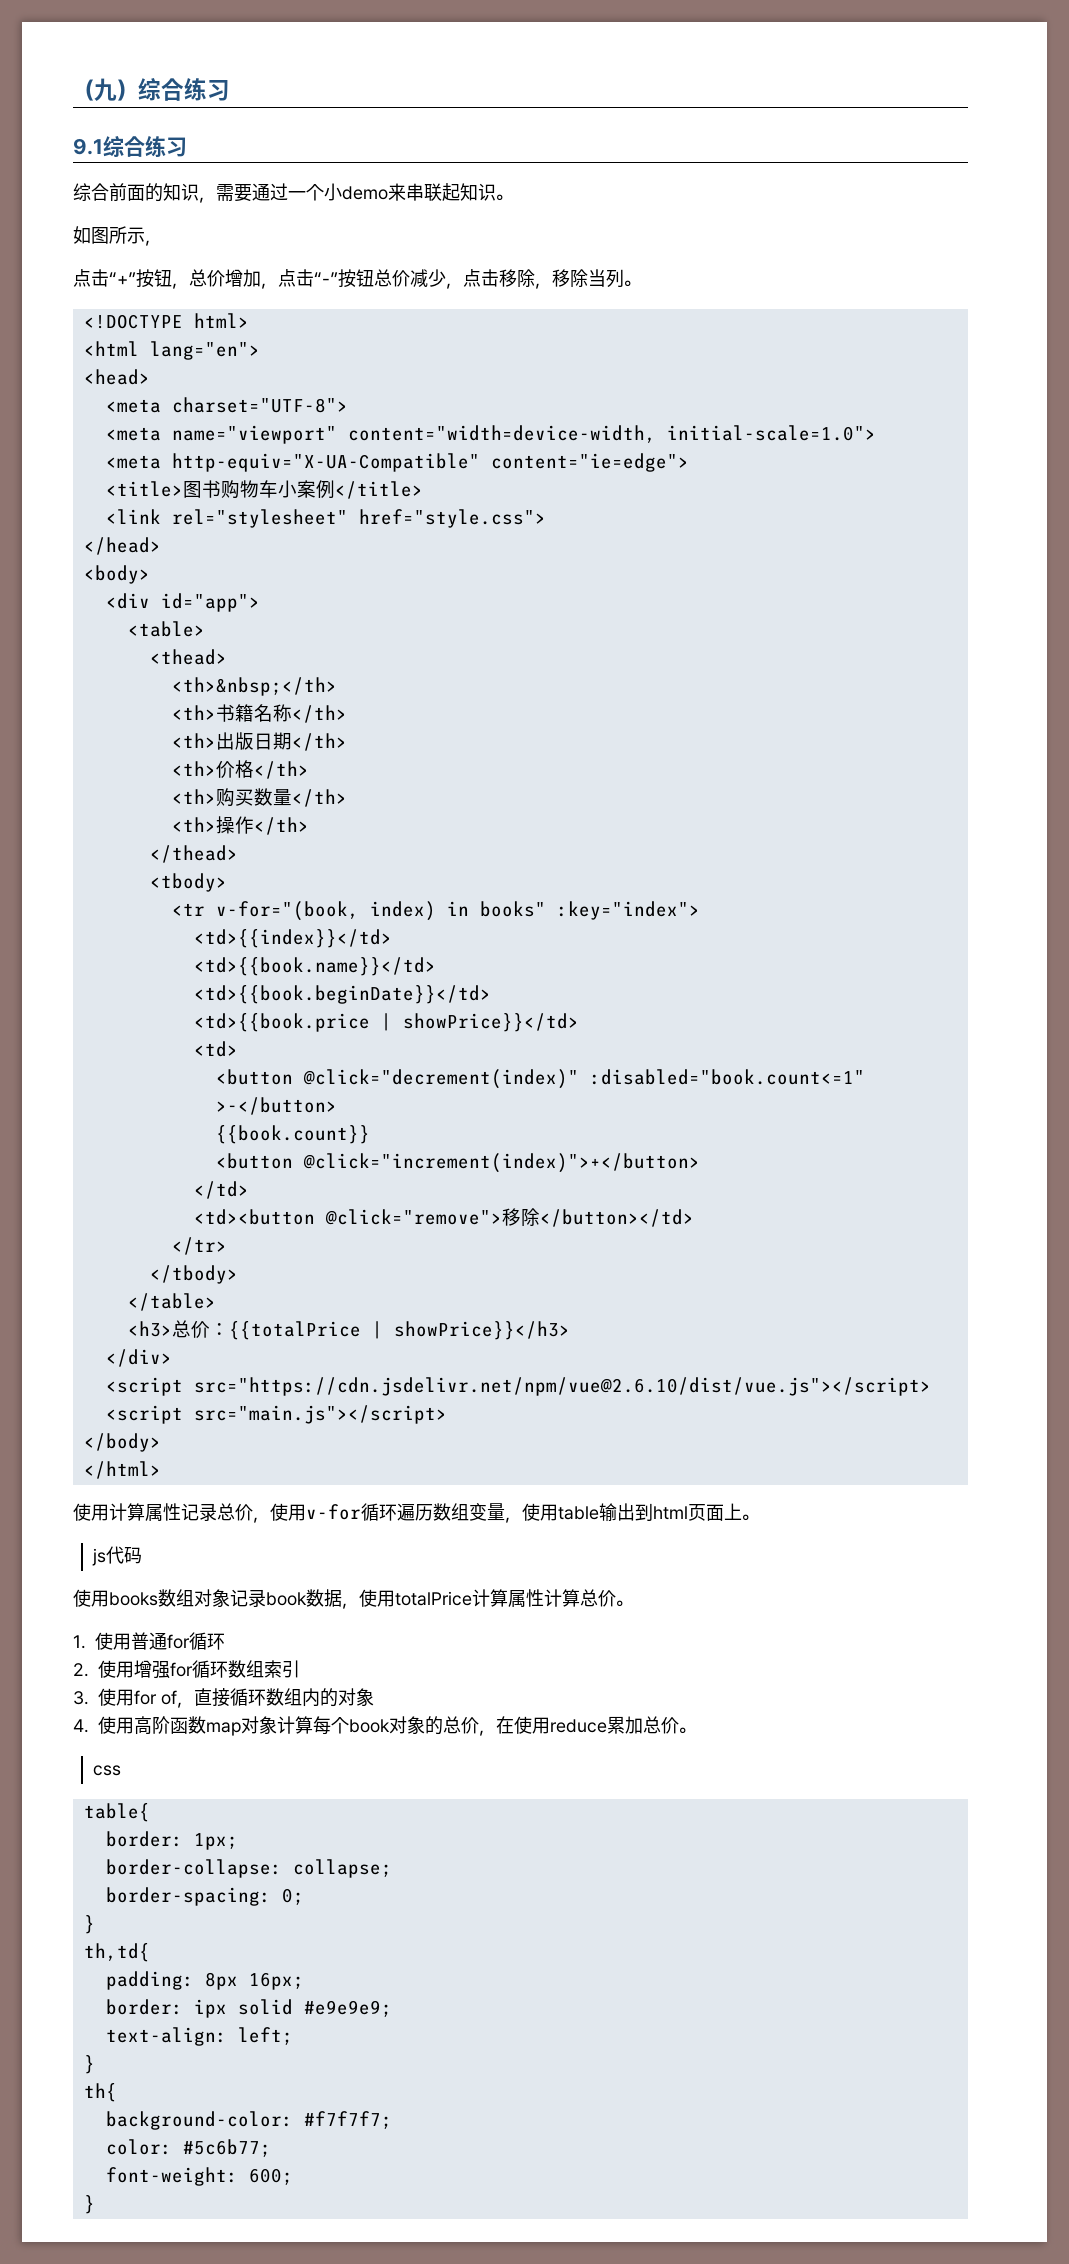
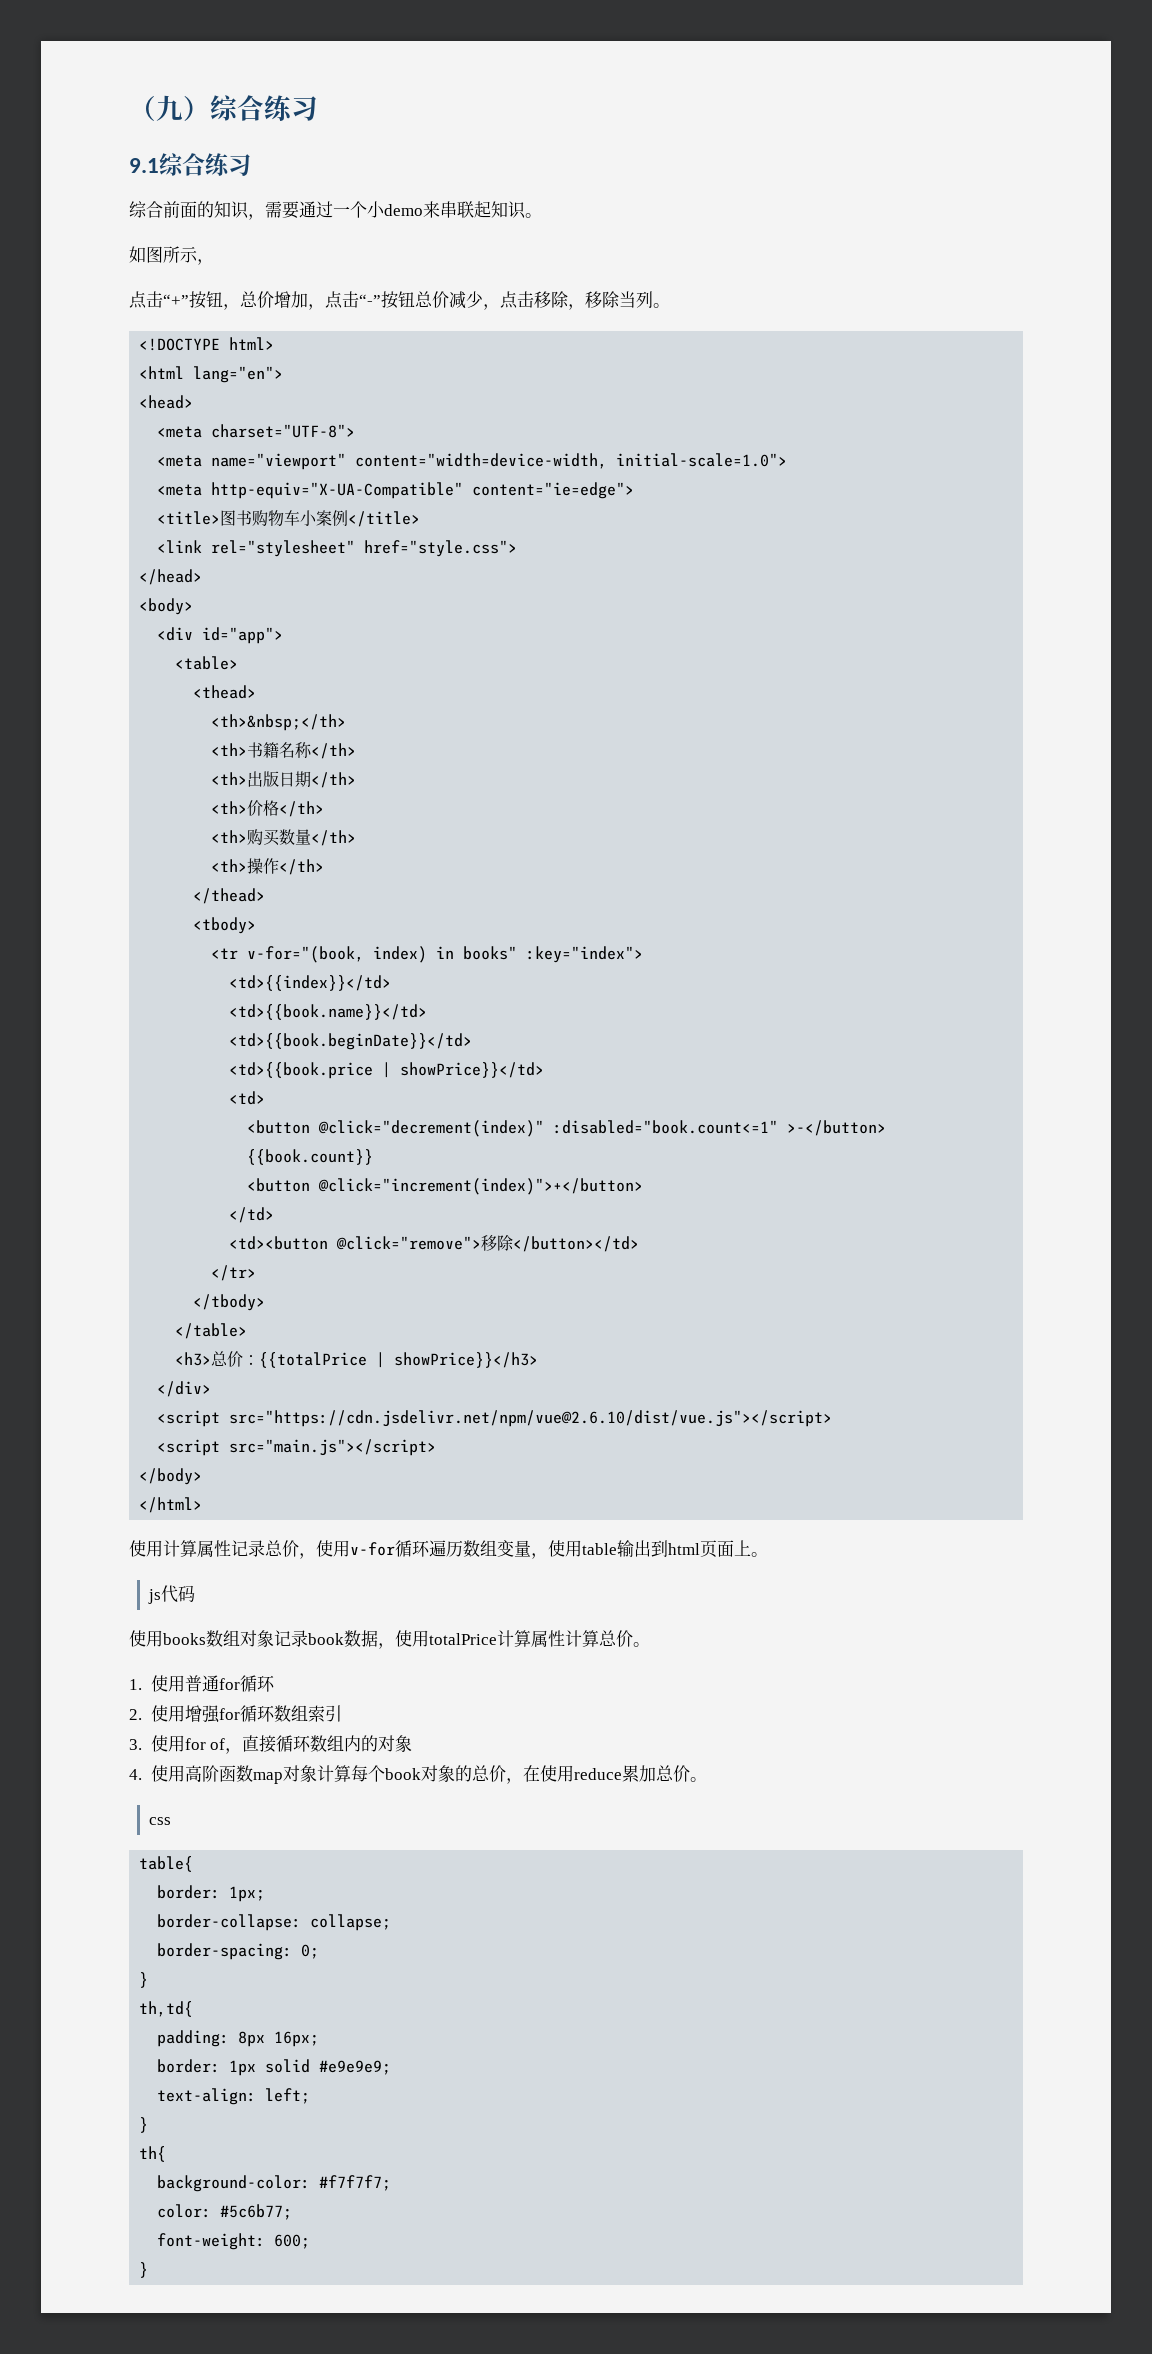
- border: ipx solid #e9e9e9;
+ border: 1px solid #e9e9e9;

